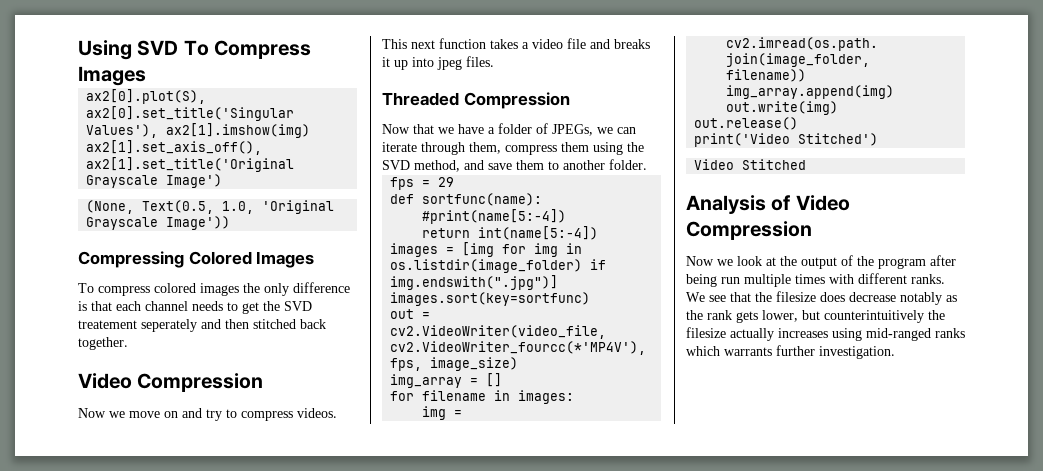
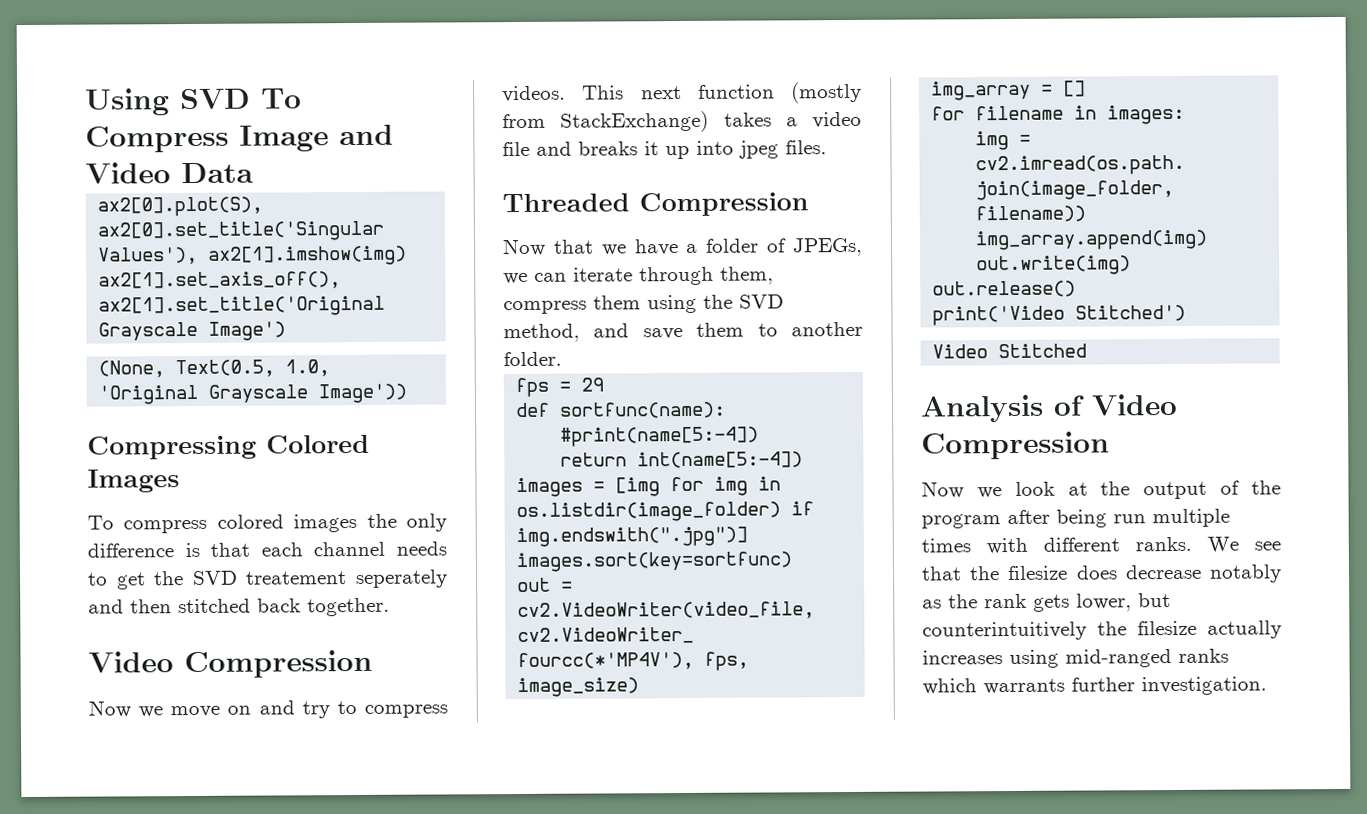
- Using SVD To Compress Images
+ Using SVD To Compress Image and Video Data
- This next function takes a video file and breaks it up into jpeg files.
+ This next function (mostly from StackExchange) takes a video file and breaks it up into jpeg files.

